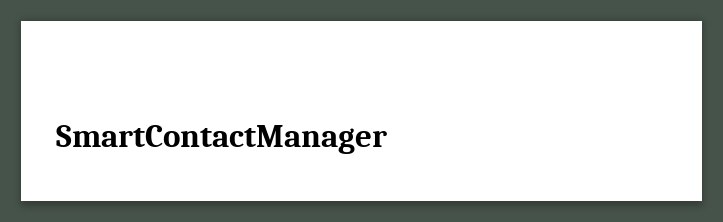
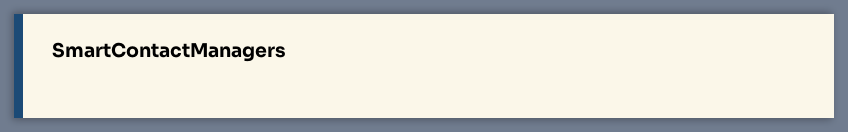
- SmartContactManager
+ SmartContactManagers

